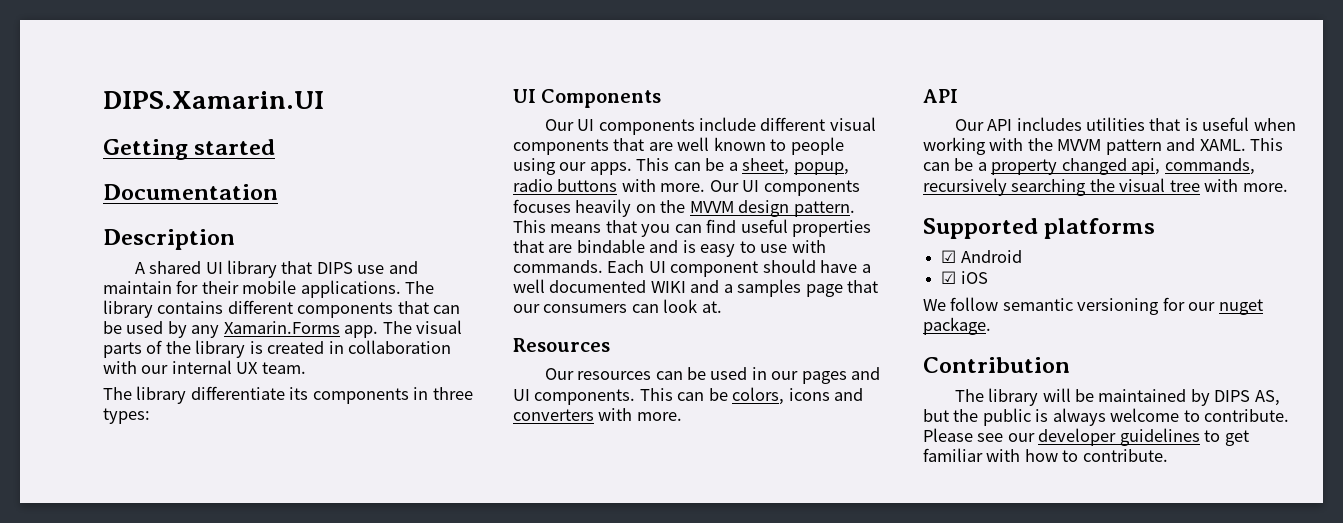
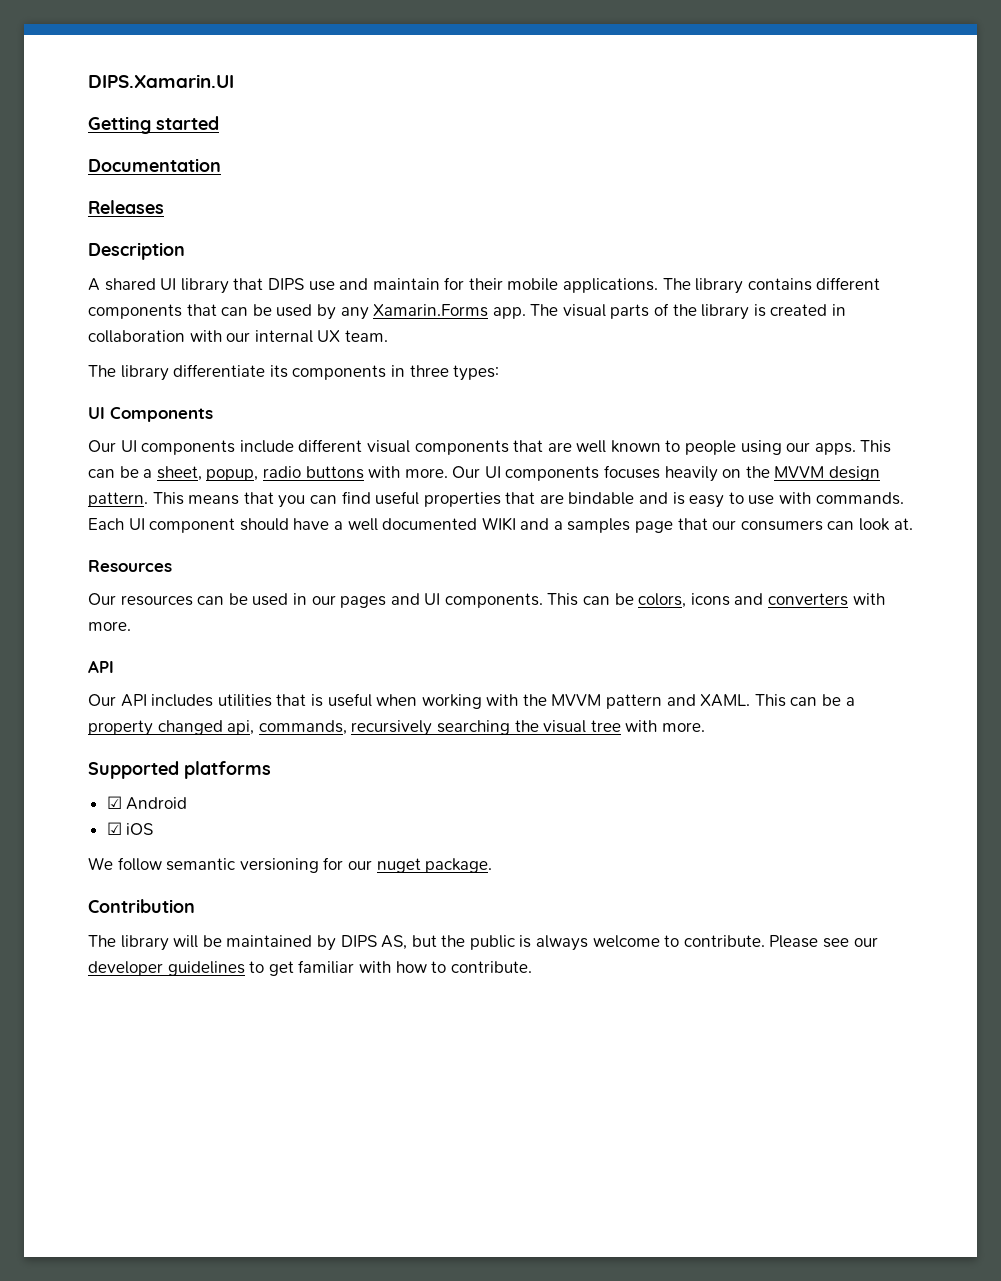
+ Releases

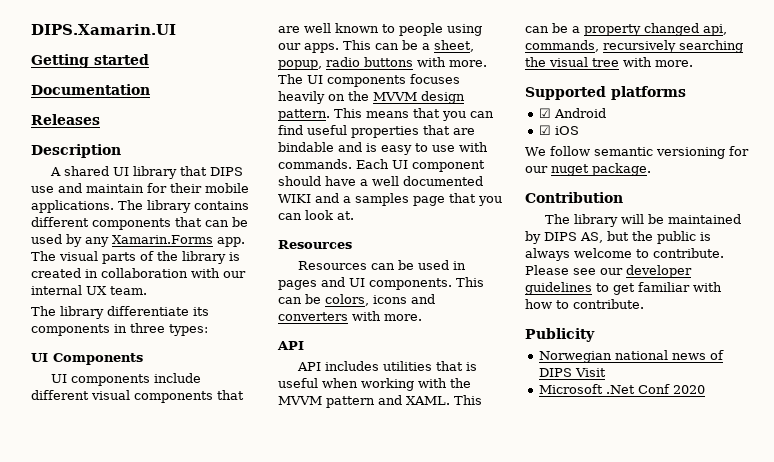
- Our UI components include different visual components that are well known to people using our apps.
+ UI components include different visual components that are well known to people using our apps.
- Our UI components focuses heavily on the MVVM design pattern.
+ The UI components focuses heavily on the MVVM design pattern.
- Each UI component should have a well documented WIKI and a samples page that our consumers can look at.
+ Each UI component should have a well documented WIKI and a samples page that you can look at.
- Our resources can be used in our pages and UI components.
+ Resources can be used in pages and UI components.
- Our API includes utilities that is useful when working with the MVVM pattern and XAML.
+ API includes utilities that is useful when working with the MVVM pattern and XAML.
+ Publicity
+ Norwegian national news of DIPS Visit
+ Microsoft .Net Conf 2020

